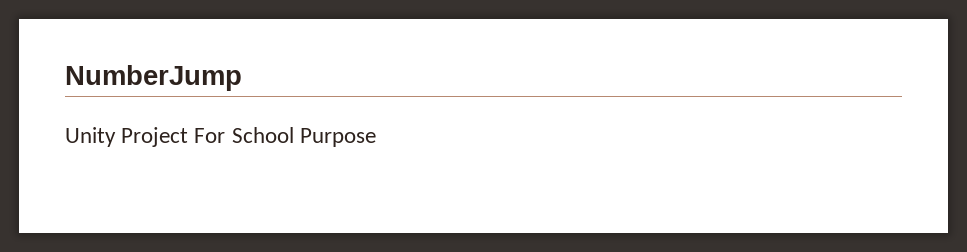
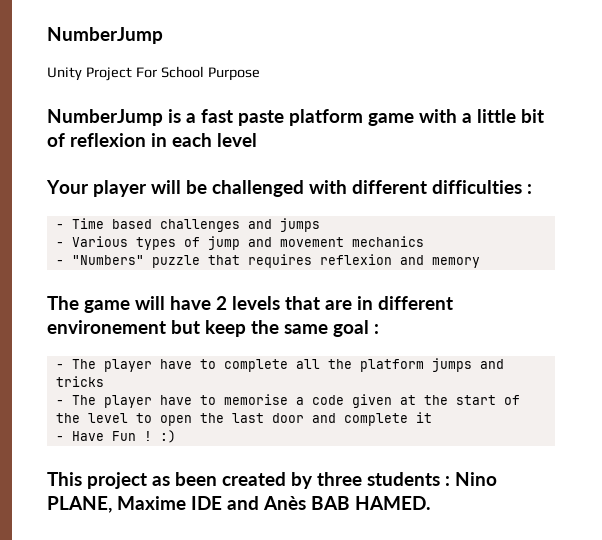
+ NumberJump is a fast paste platform game with a little bit of reflexion in each level
+ Your player will be challenged with different difficulties :
+ - Time based challenges and jumps
+ - Various types of jump and movement mechanics
+ - "Numbers" puzzle that requires reflexion and memory
+ The game will have 2 levels that are in different environement but keep the same goal :
+ - The player have to complete all the platform jumps and tricks
+ - The player have to memorise a code given at the start of the level to open the last door and complete it
+ - Have Fun ! :)
+ This project as been created by three students : Nino PLANE, Maxime IDE and Anès BAB HAMED.

